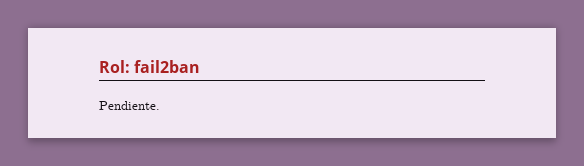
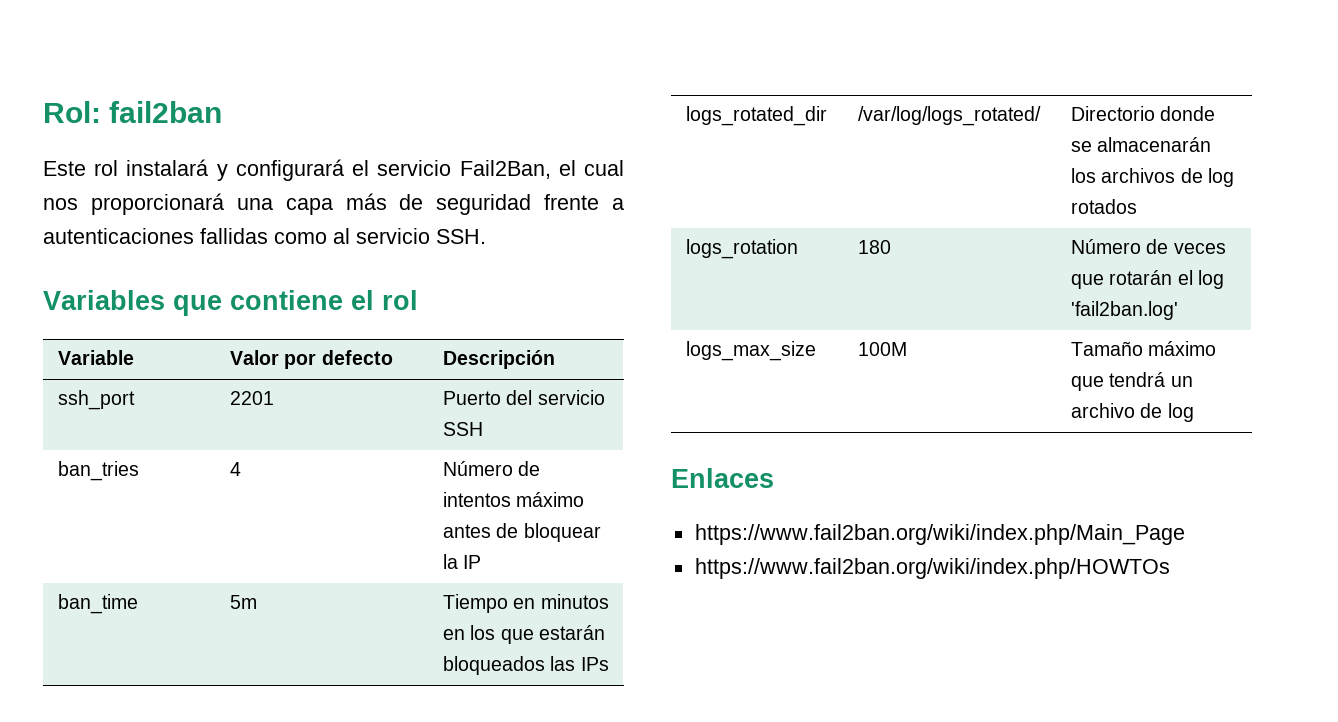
- Pendiente.
+ Este rol instalará y configurará el servicio Fail2Ban, el cual nos proporcionará una capa más de seguridad frente a autenticaciones fallidas como al servicio SSH.
+ Variables que contiene el rol
+ Variable | Valor por defecto | Descripción
+ ssh_port | 2201 | Puerto del servicio SSH
+ ban_tries | 4 | Número de intentos máximo antes de bloquear la IP
+ ban_time | 5m | Tiempo en minutos en los que estarán bloqueados las IPs
+ logs_rotated_dir | /var/log/logs_rotated/ | Directorio donde se almacenarán los archivos de log rotados
+ logs_rotation | 180 | Número de veces que rotarán el log 'fail2ban.log'
+ logs_max_size | 100M | Tamaño máximo que tendrá un archivo de log
+ Enlaces
+ https://www.fail2ban.org/wiki/index.php/Main_Page
+ https://www.fail2ban.org/wiki/index.php/HOWTOs

